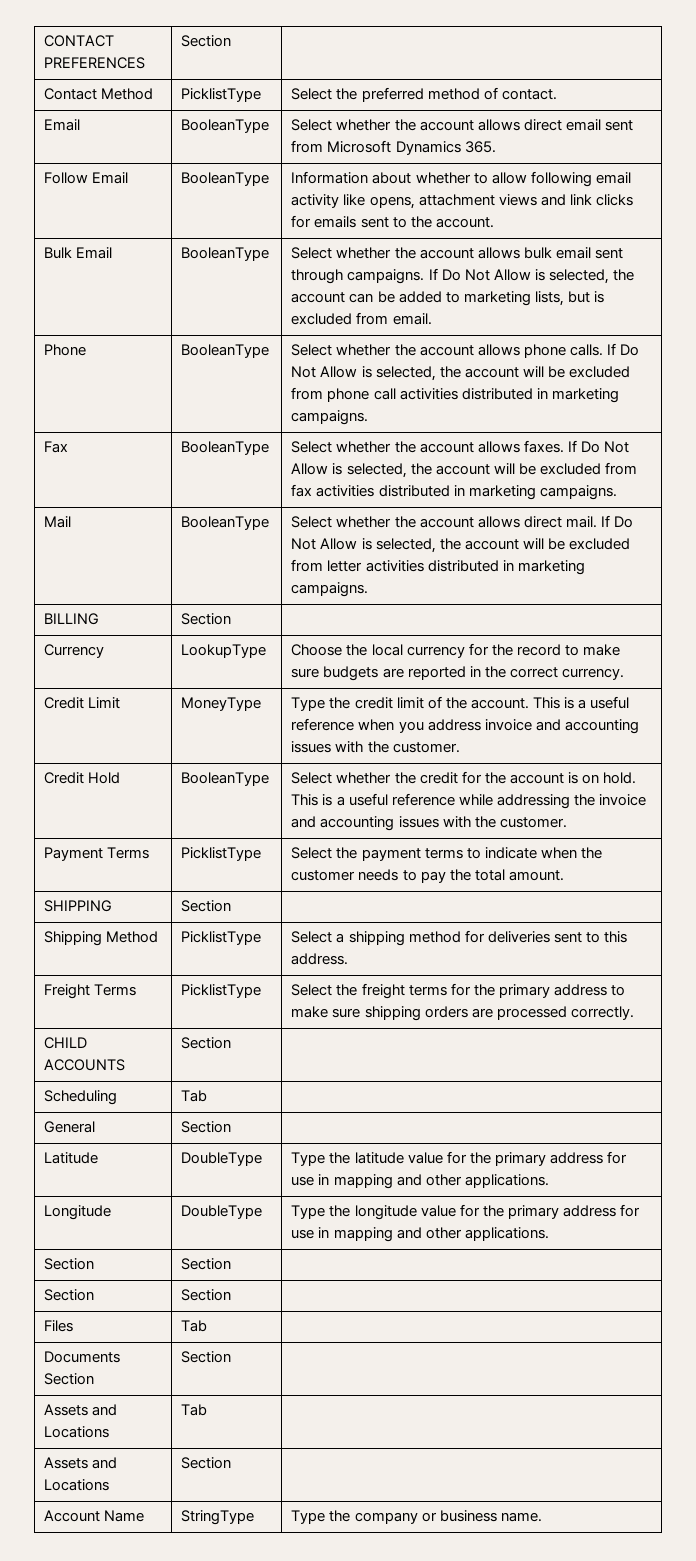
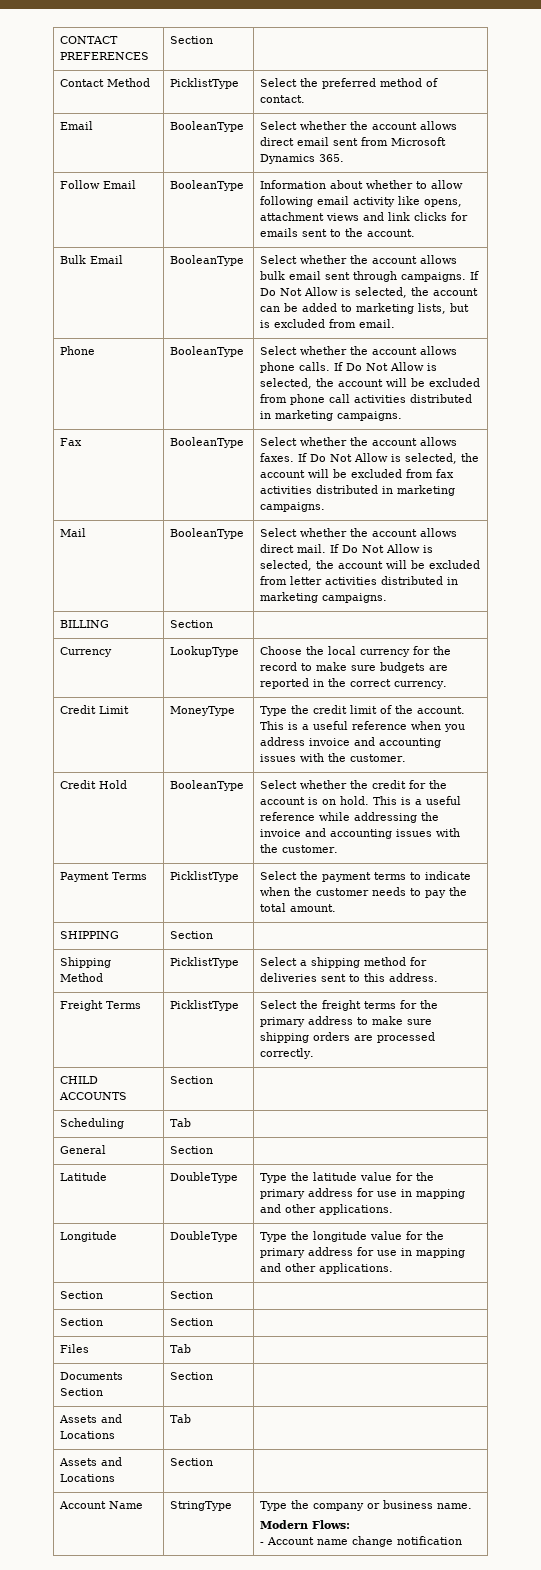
  Account Name | StringType | Type the company or business name.
+ Modern Flows:
+ - Account name change notification

